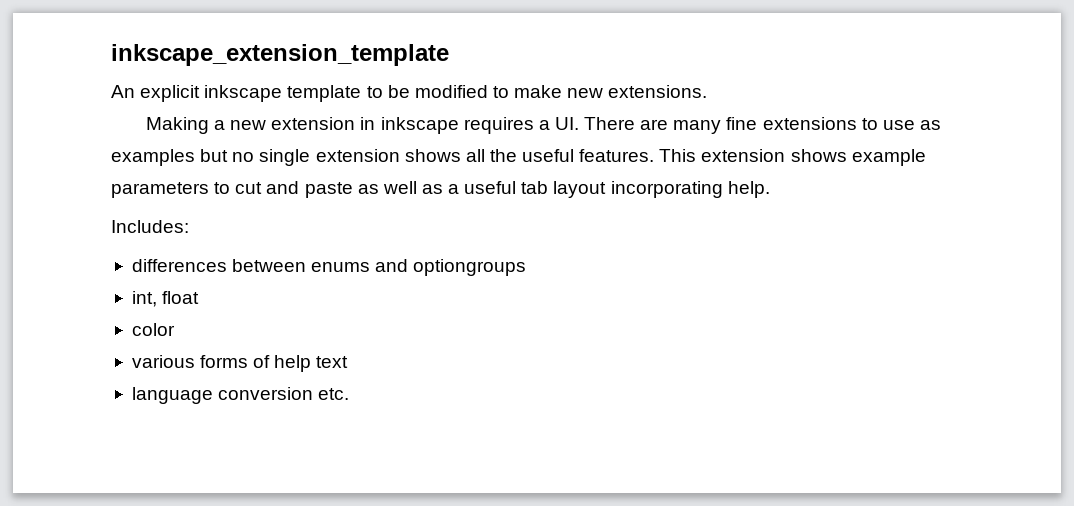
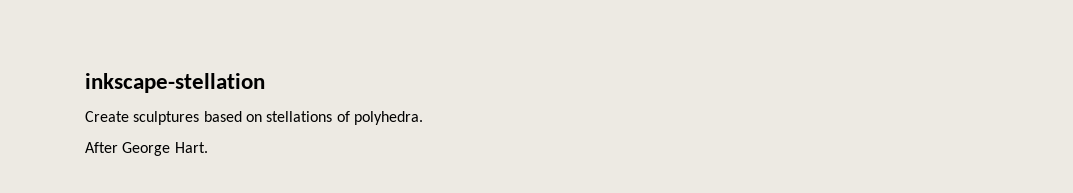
- inkscape_extension_template
- An explicit inkscape template to be modified to make new extensions.
- Making a new extension in inkscape requires a UI. There are many fine extensions to use as examples but no single extension shows all the useful features. This extension shows example parameters to cut and paste as well as a useful tab layout incorporating help.
- Includes:
- differences between enums and optiongroups
- int, float
- color
- various forms of help text
- language conversion etc.
+ inkscape-stellation
+ Create sculptures based on stellations of polyhedra.
+ After George Hart.

